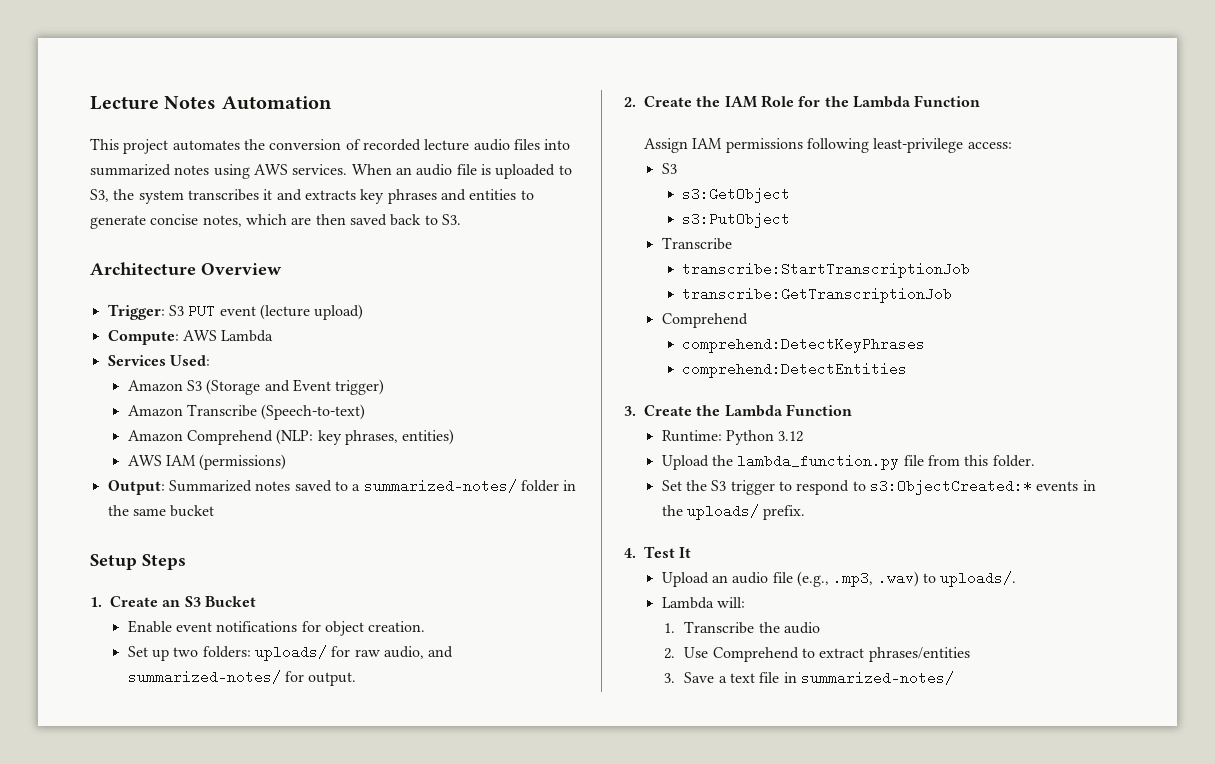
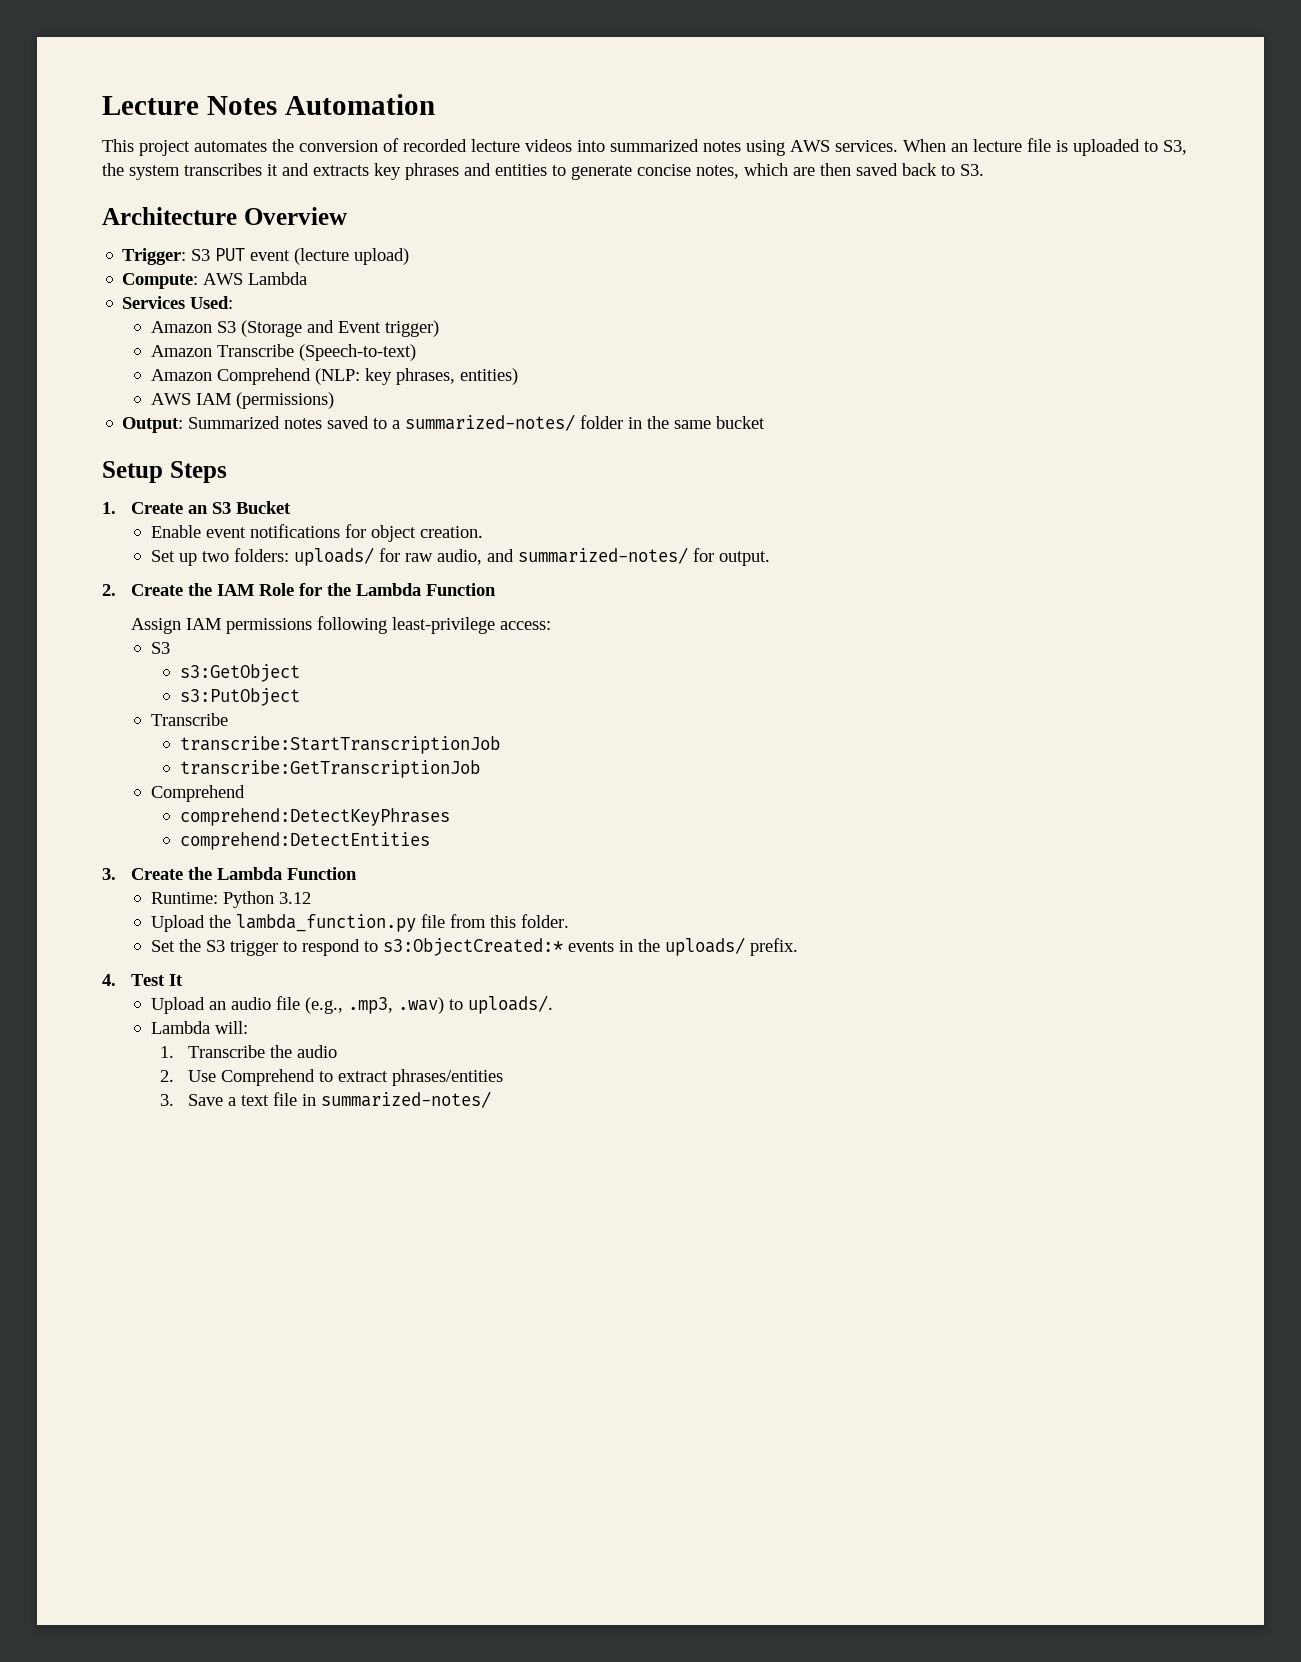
- This project automates the conversion of recorded lecture audio files into summarized notes using AWS services.
+ This project automates the conversion of recorded lecture videos into summarized notes using AWS services.
- When an audio file is uploaded to S3, the system transcribes it and extracts key phrases and entities to generate concise notes, which are then saved back to S3.
+ When an lecture file is uploaded to S3, the system transcribes it and extracts key phrases and entities to generate concise notes, which are then saved back to S3.

